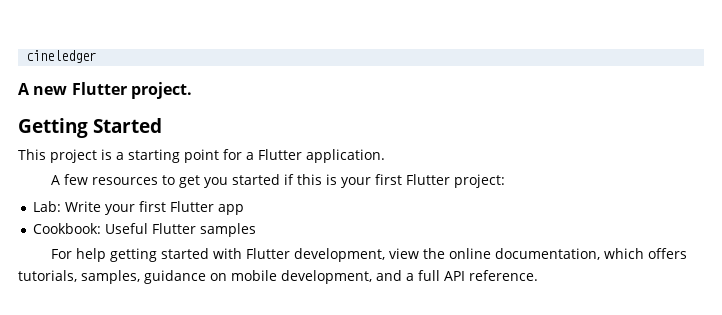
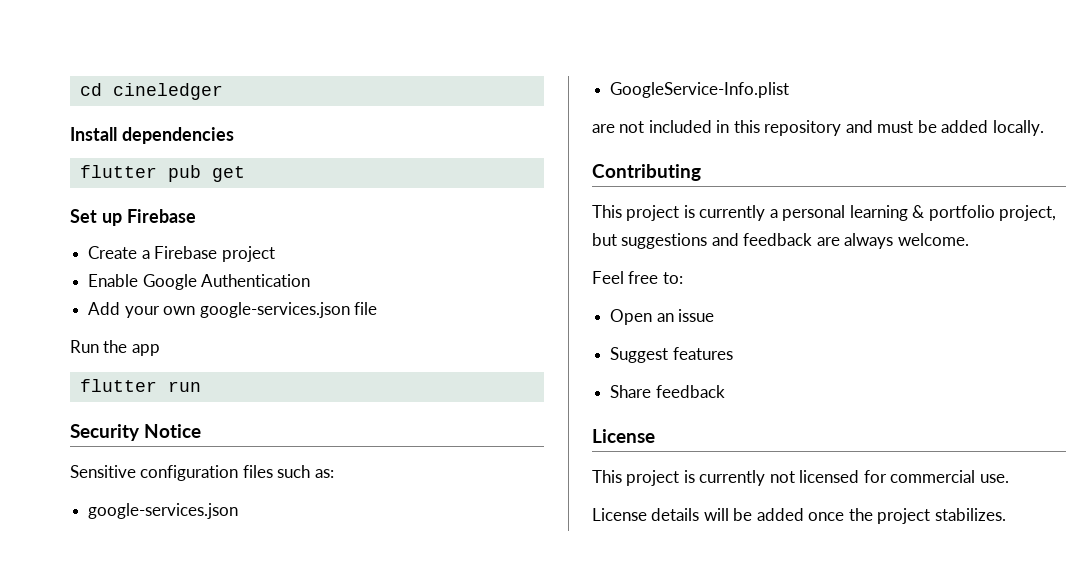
- cineledger
+ cd cineledger
- A new Flutter project.
- Getting Started
- This project is a starting point for a Flutter application.
- A few resources to get you started if this is your first Flutter project:
- Lab: Write your first Flutter app
- Cookbook: Useful Flutter samples
- For help getting started with Flutter development, view the online documentation, which offers tutorials, samples, guidance on mobile development, and a full API reference.
+ Install dependencies
+ flutter pub get
+ Set up Firebase
+ Create a Firebase project
+ Enable Google Authentication
+ Add your own google-services.json file
+ Run the app
+ flutter run
+ Security Notice
+ Sensitive configuration files such as:
+ google-services.json
+ GoogleService-Info.plist
+ are not included in this repository and must be added locally.
+ Contributing
+ This project is currently a personal learning & portfolio project, but suggestions and feedback are always welcome.
+ Feel free to:
+ Open an issue
+ Suggest features
+ Share feedback
+ License
+ This project is currently not licensed for commercial use.
+ License details will be added once the project stabilizes.

